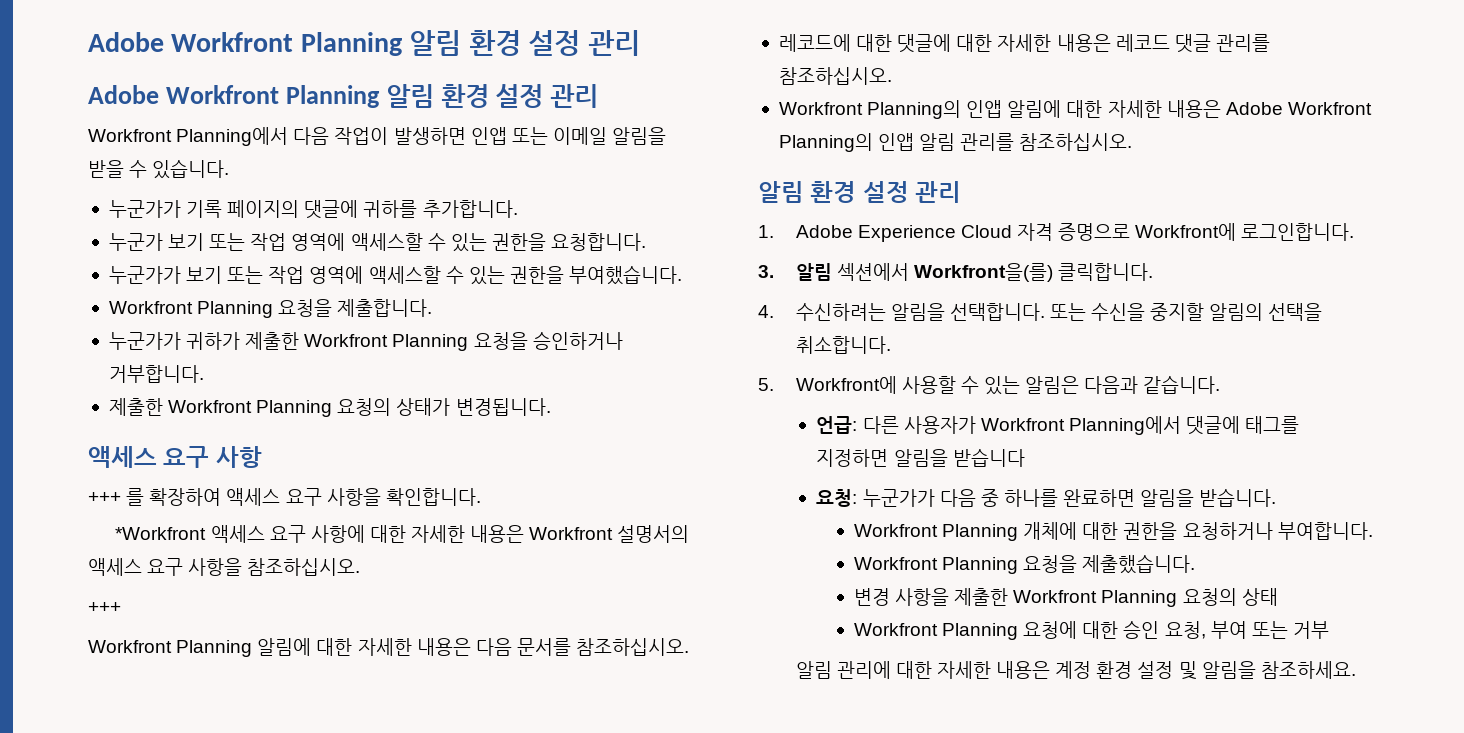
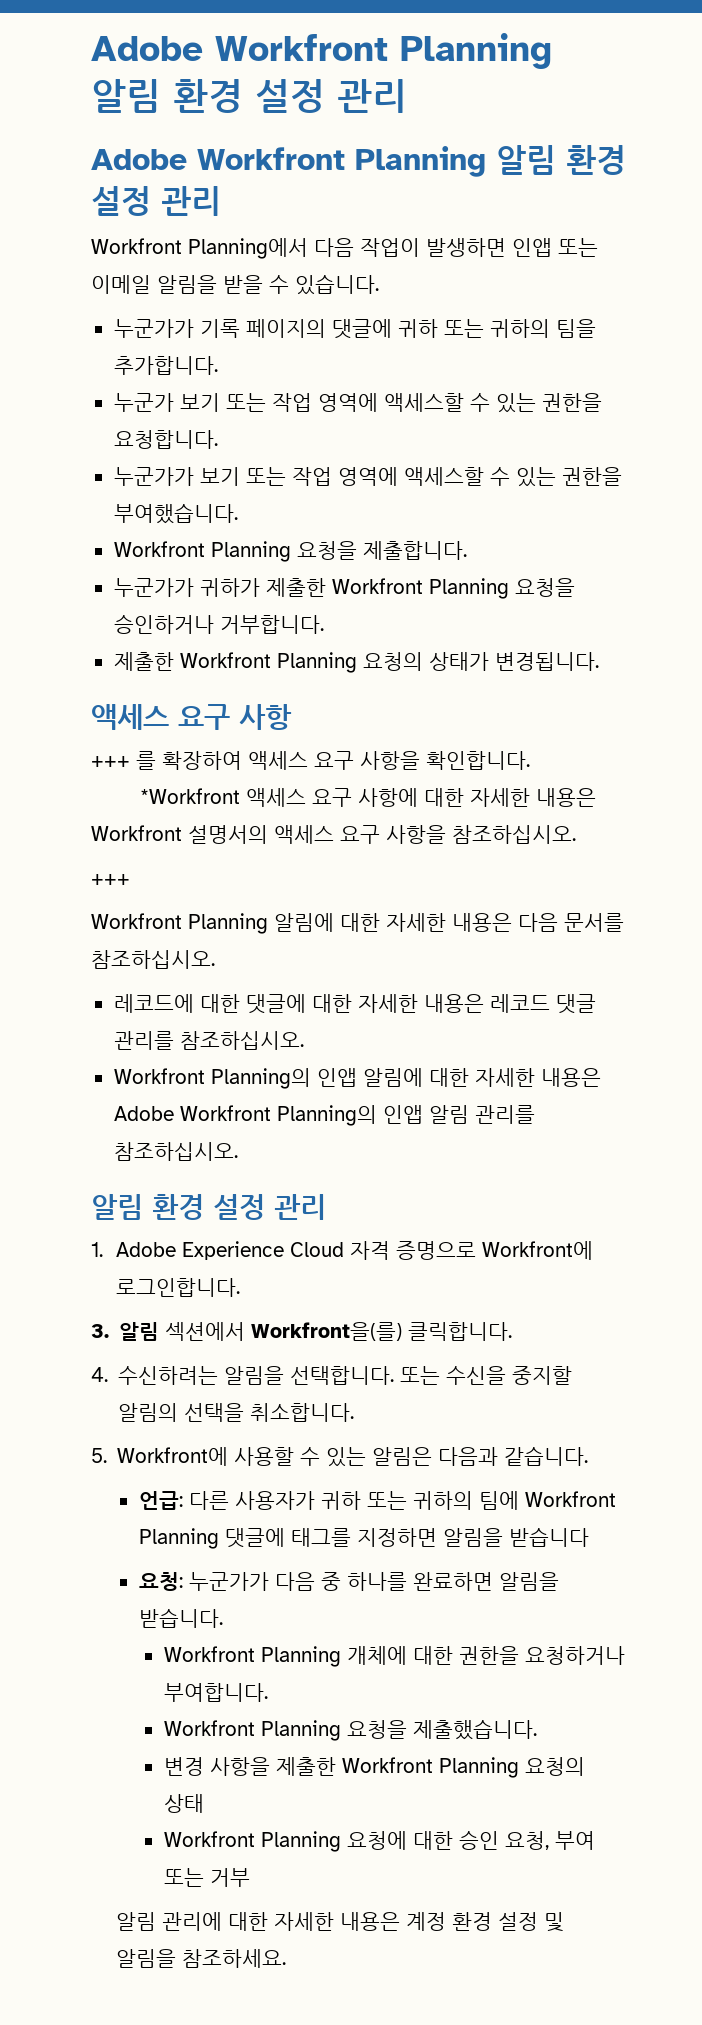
- 누군가가 기록 페이지의 댓글에 귀하를 추가합니다.
+ 누군가가 기록 페이지의 댓글에 귀하 또는 귀하의 팀을 추가합니다.
- 언급: 다른 사용자가 Workfront Planning에서 댓글에 태그를 지정하면 알림을 받습니다
+ 언급: 다른 사용자가 귀하 또는 귀하의 팀에 Workfront Planning 댓글에 태그를 지정하면 알림을 받습니다

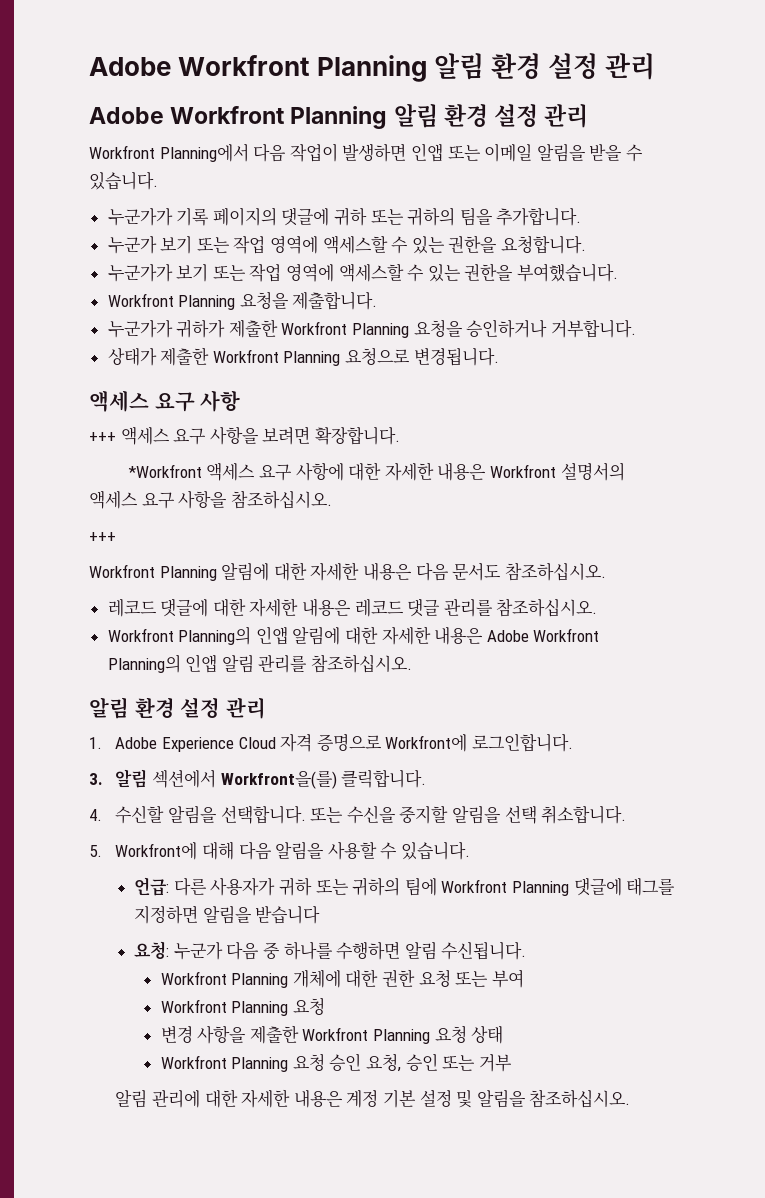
- 제출한 Workfront Planning 요청의 상태가 변경됩니다.
+ 상태가 제출한 Workfront Planning 요청으로 변경됩니다.
- +++ 를 확장하여 액세스 요구 사항을 확인합니다.
+ +++ 액세스 요구 사항을 보려면 확장합니다.
- Workfront Planning 알림에 대한 자세한 내용은 다음 문서를 참조하십시오.
- 레코드에 대한 댓글에 대한 자세한 내용은 레코드 댓글 관리를 참조하십시오.
+ Workfront Planning 알림에 대한 자세한 내용은 다음 문서도 참조하십시오.
+ 레코드 댓글에 대한 자세한 내용은 레코드 댓글 관리를 참조하십시오.
- 4. 수신하려는 알림을 선택합니다.
+ 4. 수신할 알림을 선택합니다.
- 또는 수신을 중지할 알림의 선택을 취소합니다.
+ 또는 수신을 중지할 알림을 선택 취소합니다.
- 5. Workfront에 사용할 수 있는 알림은 다음과 같습니다.
+ 5. Workfront에 대해 다음 알림을 사용할 수 있습니다.
- 요청: 누군가가 다음 중 하나를 완료하면 알림을 받습니다.
+ 요청: 누군가 다음 중 하나를 수행하면 알림 수신됩니다.
- Workfront Planning 개체에 대한 권한을 요청하거나 부여합니다.
- Workfront Planning 요청을 제출했습니다.
+ Workfront Planning 개체에 대한 권한 요청 또는 부여
+ Workfront Planning 요청
- 변경 사항을 제출한 Workfront Planning 요청의 상태
+ 변경 사항을 제출한 Workfront Planning 요청 상태
- Workfront Planning 요청에 대한 승인 요청, 부여 또는 거부
+ Workfront Planning 요청 승인 요청, 승인 또는 거부
- 알림 관리에 대한 자세한 내용은 계정 환경 설정 및 알림을 참조하세요.
+ 알림 관리에 대한 자세한 내용은 계정 기본 설정 및 알림을 참조하십시오.

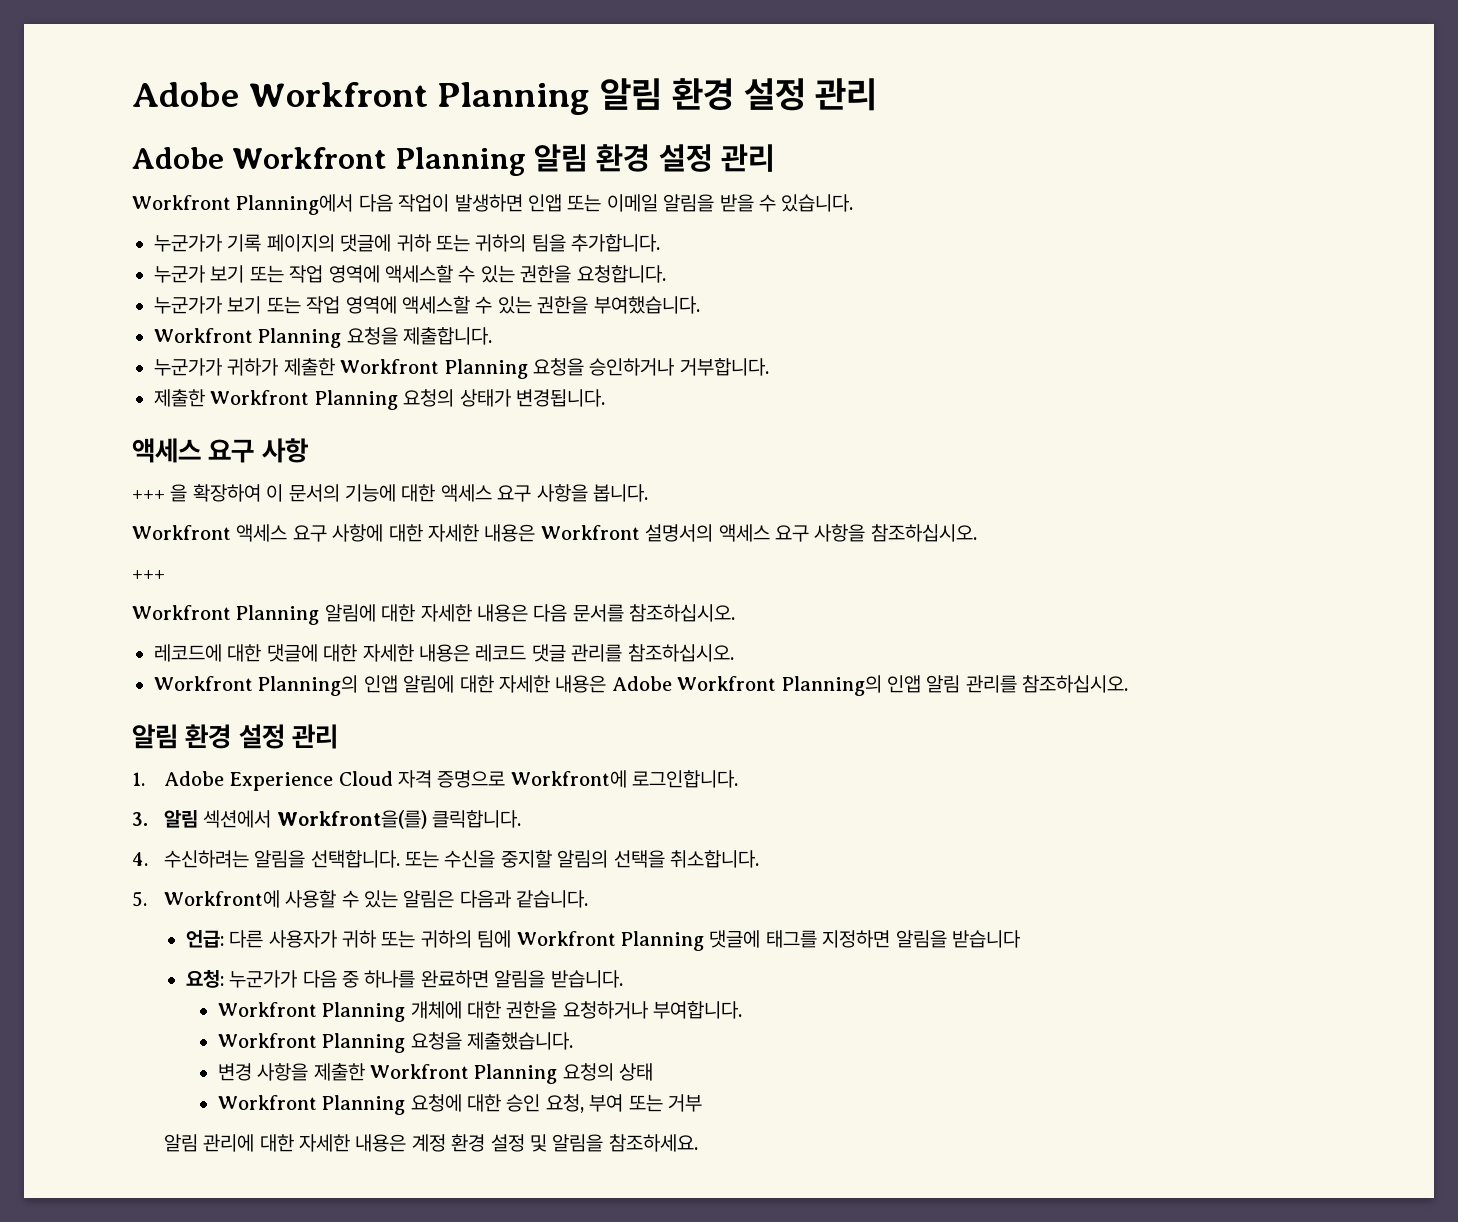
- 상태가 제출한 Workfront Planning 요청으로 변경됩니다.
+ 제출한 Workfront Planning 요청의 상태가 변경됩니다.
- +++ 액세스 요구 사항을 보려면 확장합니다.
- *Workfront 액세스 요구 사항에 대한 자세한 내용은 Workfront 설명서의 액세스 요구 사항을 참조하십시오.
+ +++ 을 확장하여 이 문서의 기능에 대한 액세스 요구 사항을 봅니다.
+ Workfront 액세스 요구 사항에 대한 자세한 내용은 Workfront 설명서의 액세스 요구 사항을 참조하십시오.
- Workfront Planning 알림에 대한 자세한 내용은 다음 문서도 참조하십시오.
- 레코드 댓글에 대한 자세한 내용은 레코드 댓글 관리를 참조하십시오.
+ Workfront Planning 알림에 대한 자세한 내용은 다음 문서를 참조하십시오.
+ 레코드에 대한 댓글에 대한 자세한 내용은 레코드 댓글 관리를 참조하십시오.
- 4. 수신할 알림을 선택합니다.
+ 4. 수신하려는 알림을 선택합니다.
- 또는 수신을 중지할 알림을 선택 취소합니다.
+ 또는 수신을 중지할 알림의 선택을 취소합니다.
- 5. Workfront에 대해 다음 알림을 사용할 수 있습니다.
+ 5. Workfront에 사용할 수 있는 알림은 다음과 같습니다.
- 요청: 누군가 다음 중 하나를 수행하면 알림 수신됩니다.
+ 요청: 누군가가 다음 중 하나를 완료하면 알림을 받습니다.
- Workfront Planning 개체에 대한 권한 요청 또는 부여
- Workfront Planning 요청
+ Workfront Planning 개체에 대한 권한을 요청하거나 부여합니다.
+ Workfront Planning 요청을 제출했습니다.
- 변경 사항을 제출한 Workfront Planning 요청 상태
+ 변경 사항을 제출한 Workfront Planning 요청의 상태
- Workfront Planning 요청 승인 요청, 승인 또는 거부
+ Workfront Planning 요청에 대한 승인 요청, 부여 또는 거부
- 알림 관리에 대한 자세한 내용은 계정 기본 설정 및 알림을 참조하십시오.
+ 알림 관리에 대한 자세한 내용은 계정 환경 설정 및 알림을 참조하세요.

